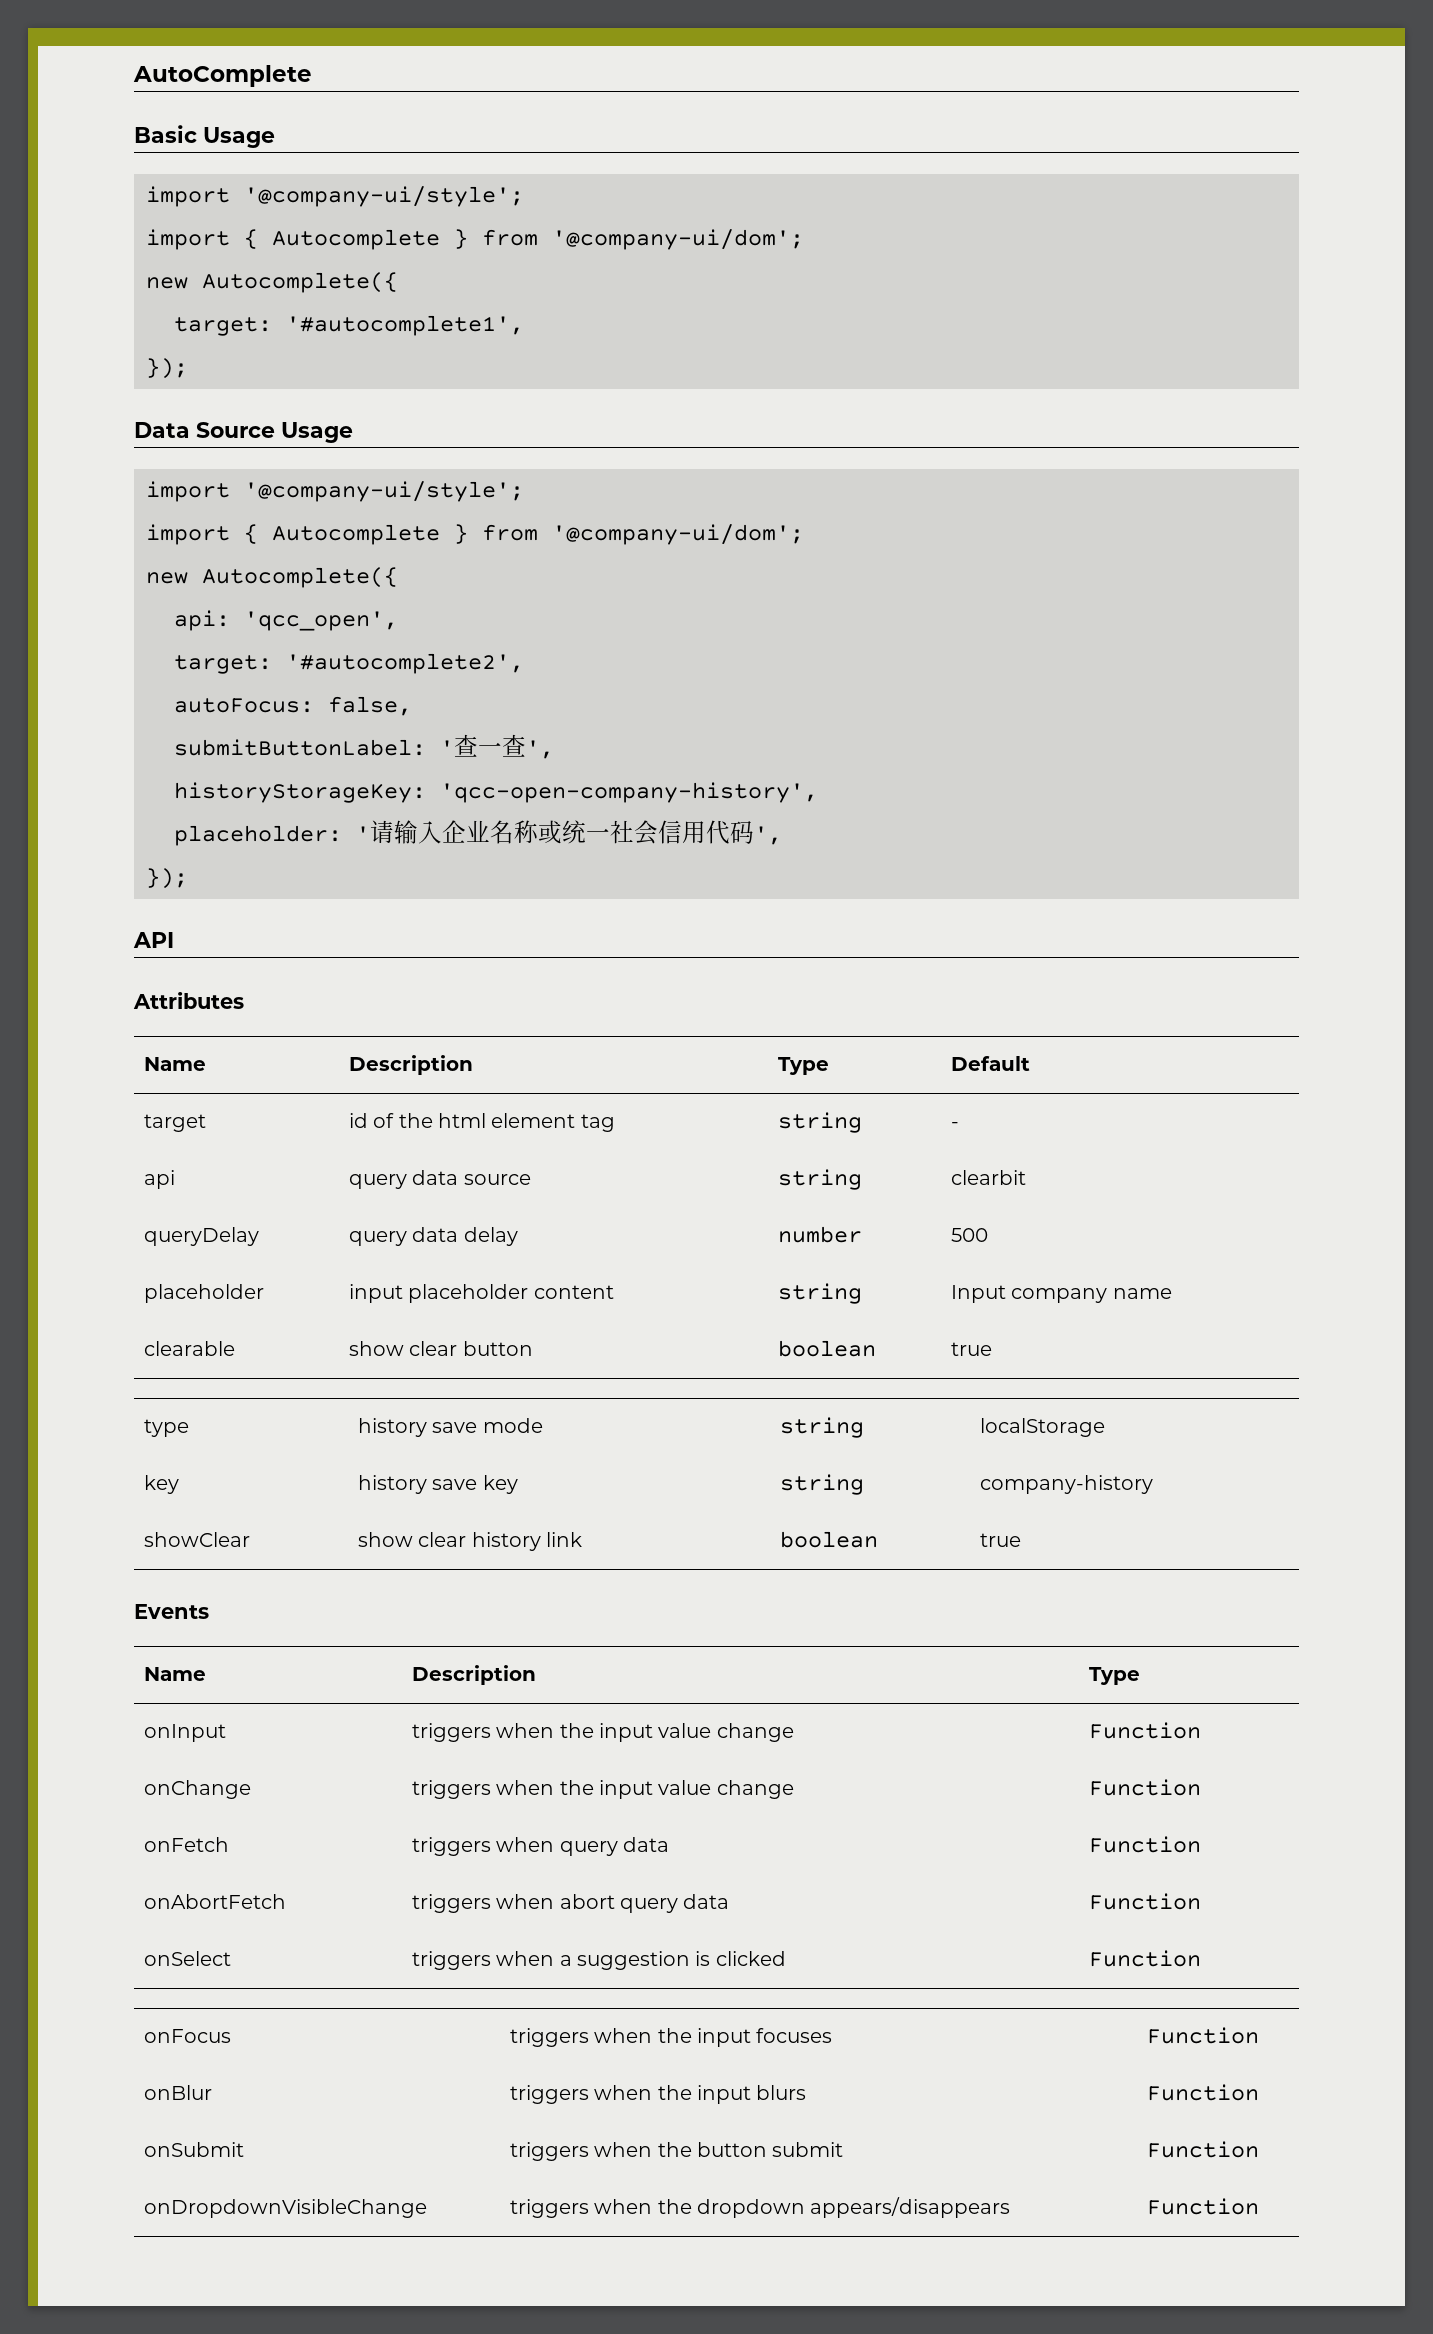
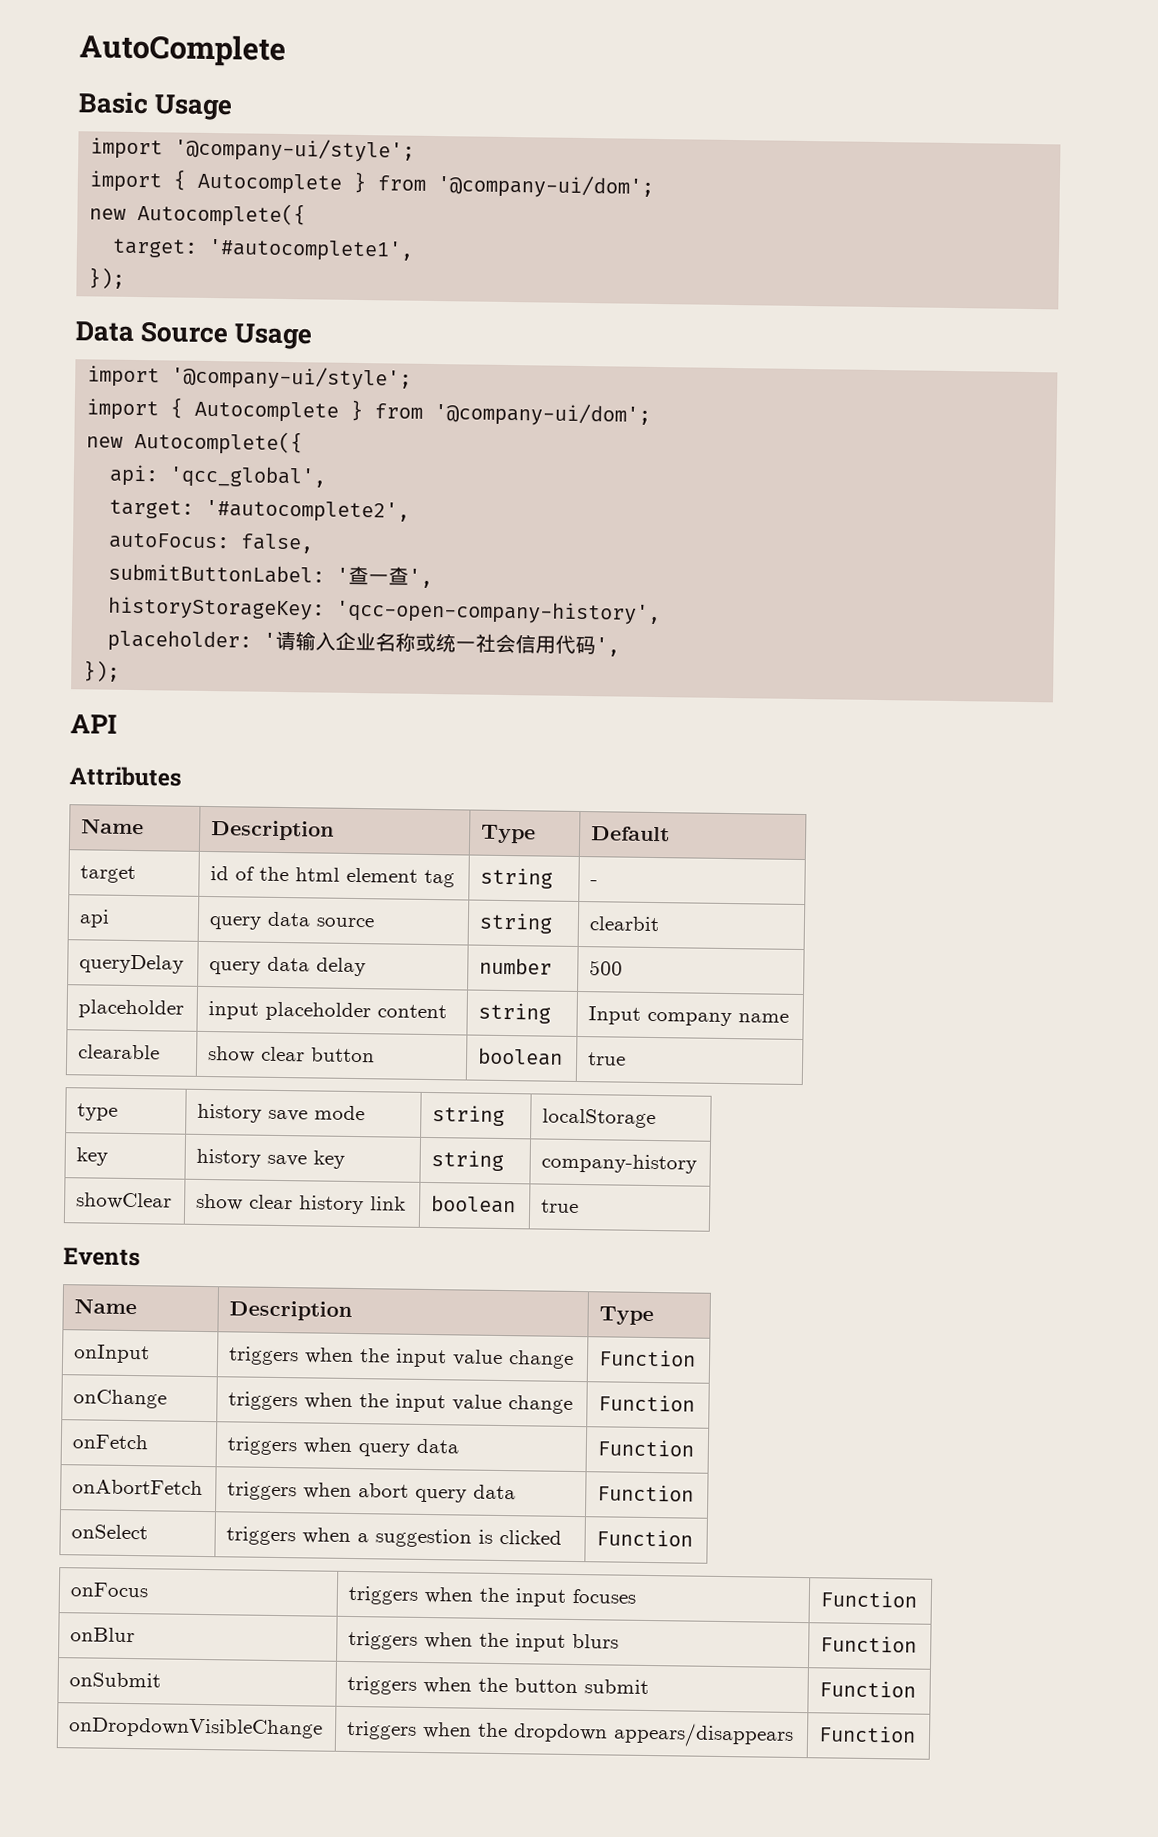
- api: 'qcc_open',
+ api: 'qcc_global',

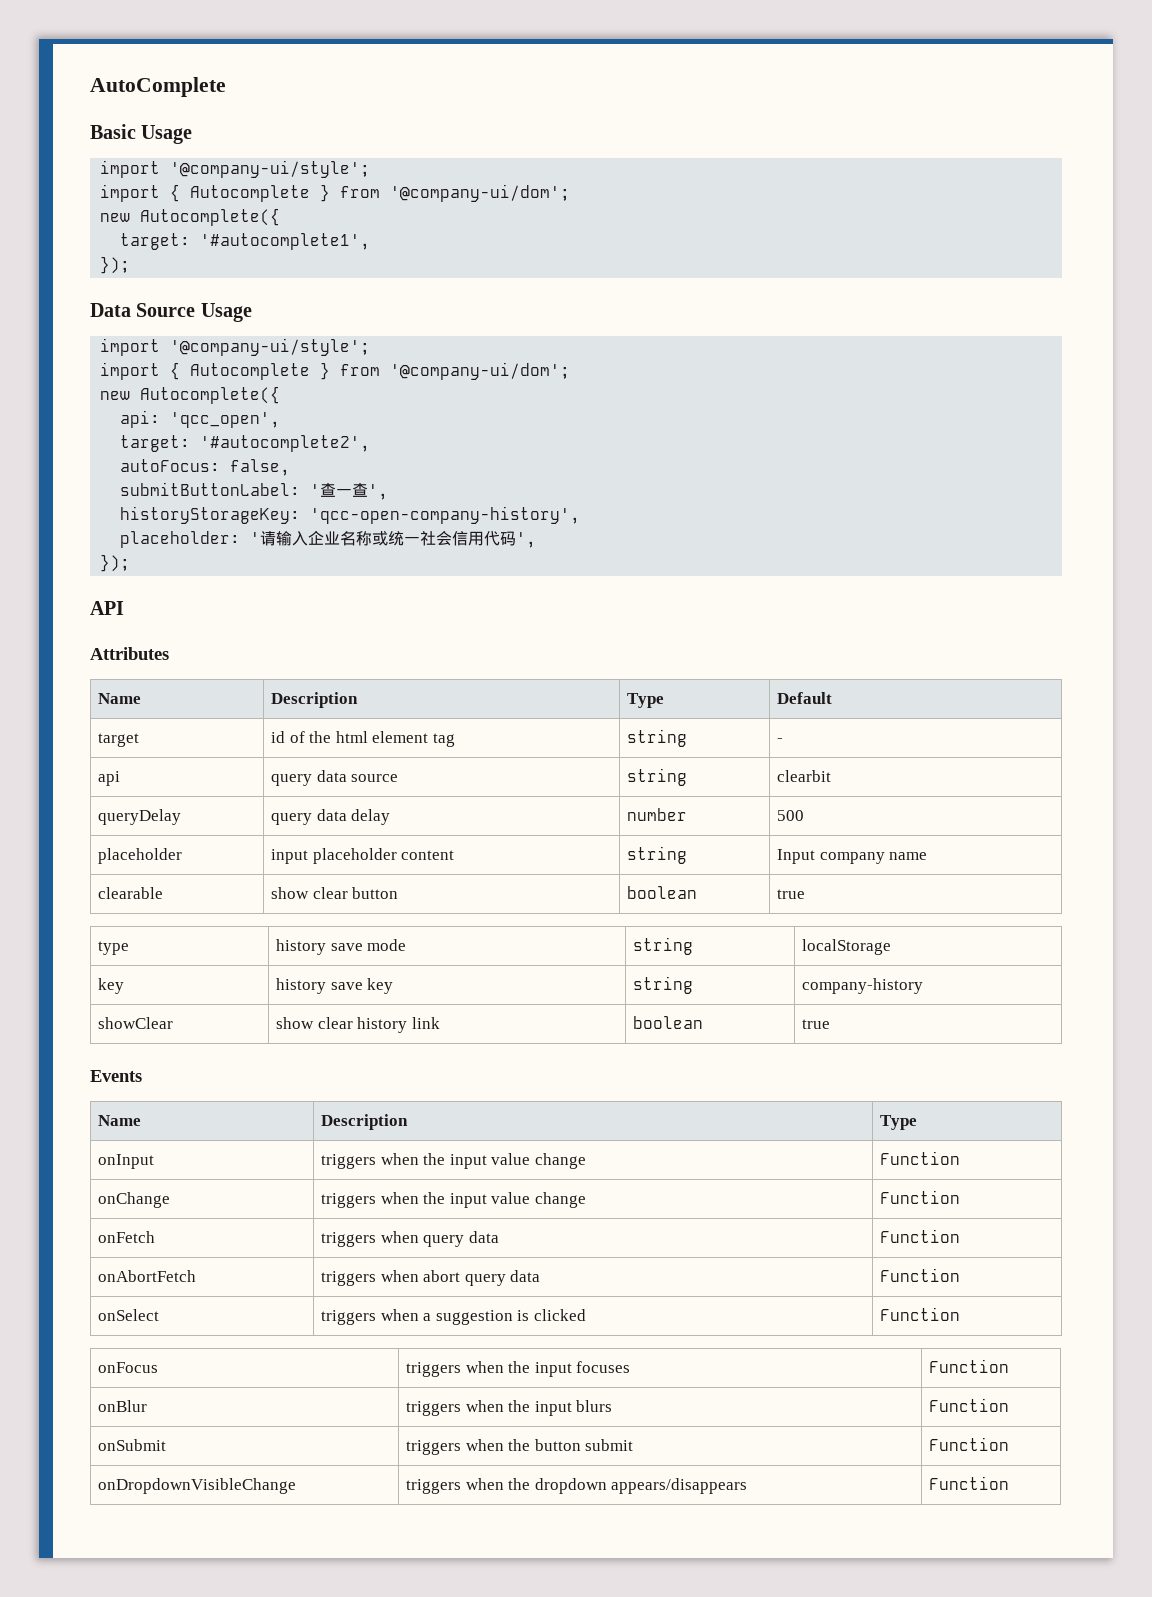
- api: 'qcc_global',
+ api: 'qcc_open',

